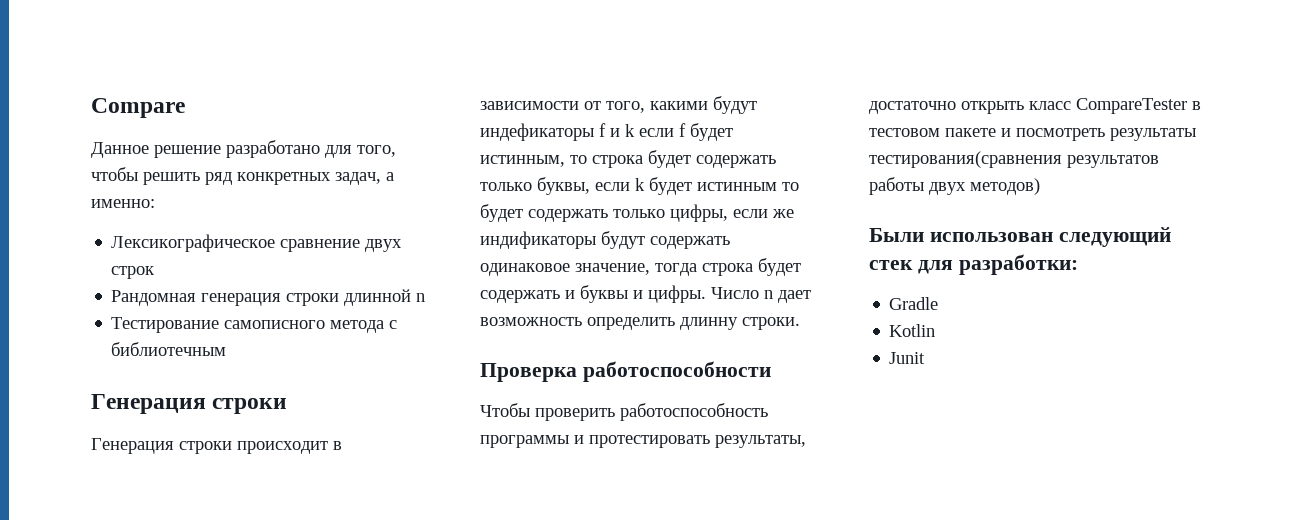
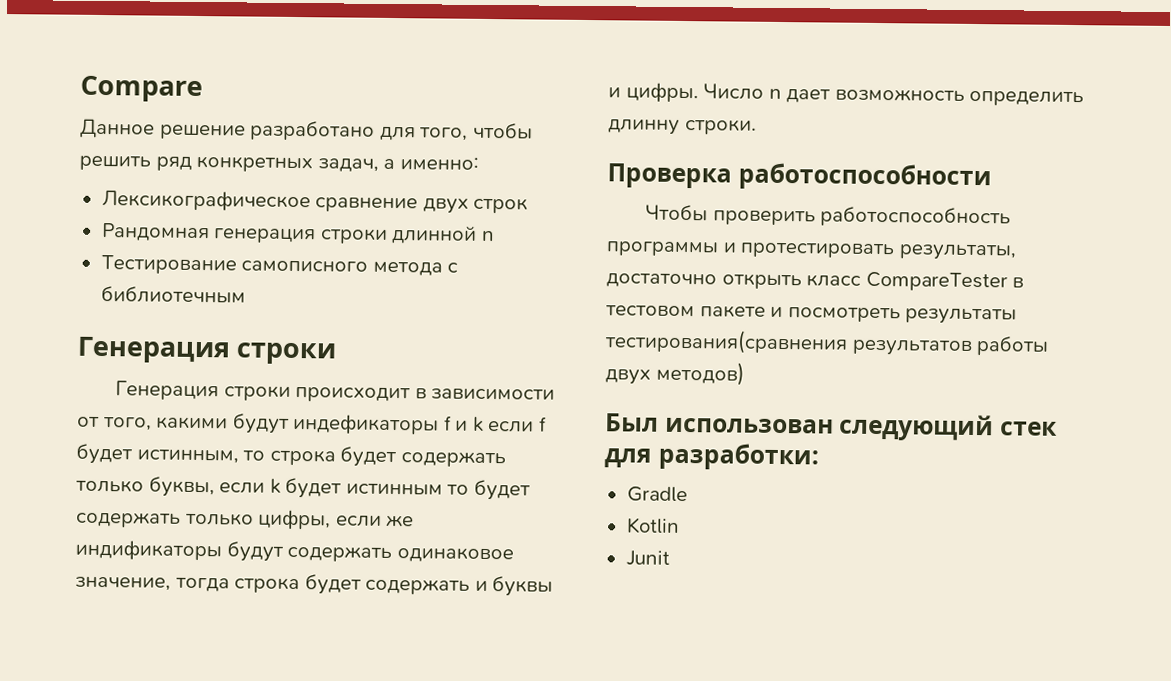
- Были использован следующий стек для разработки:
+ Был использован следующий стек для разработки:

